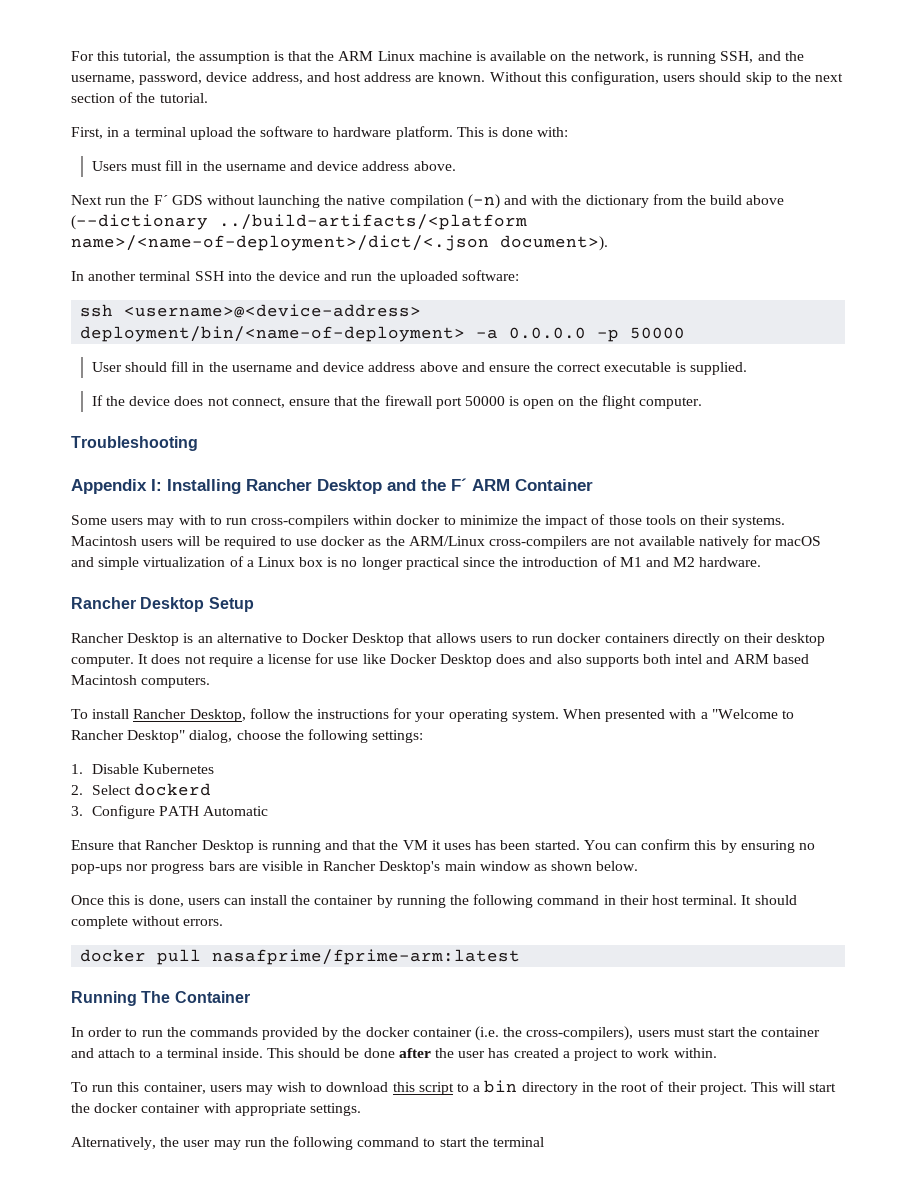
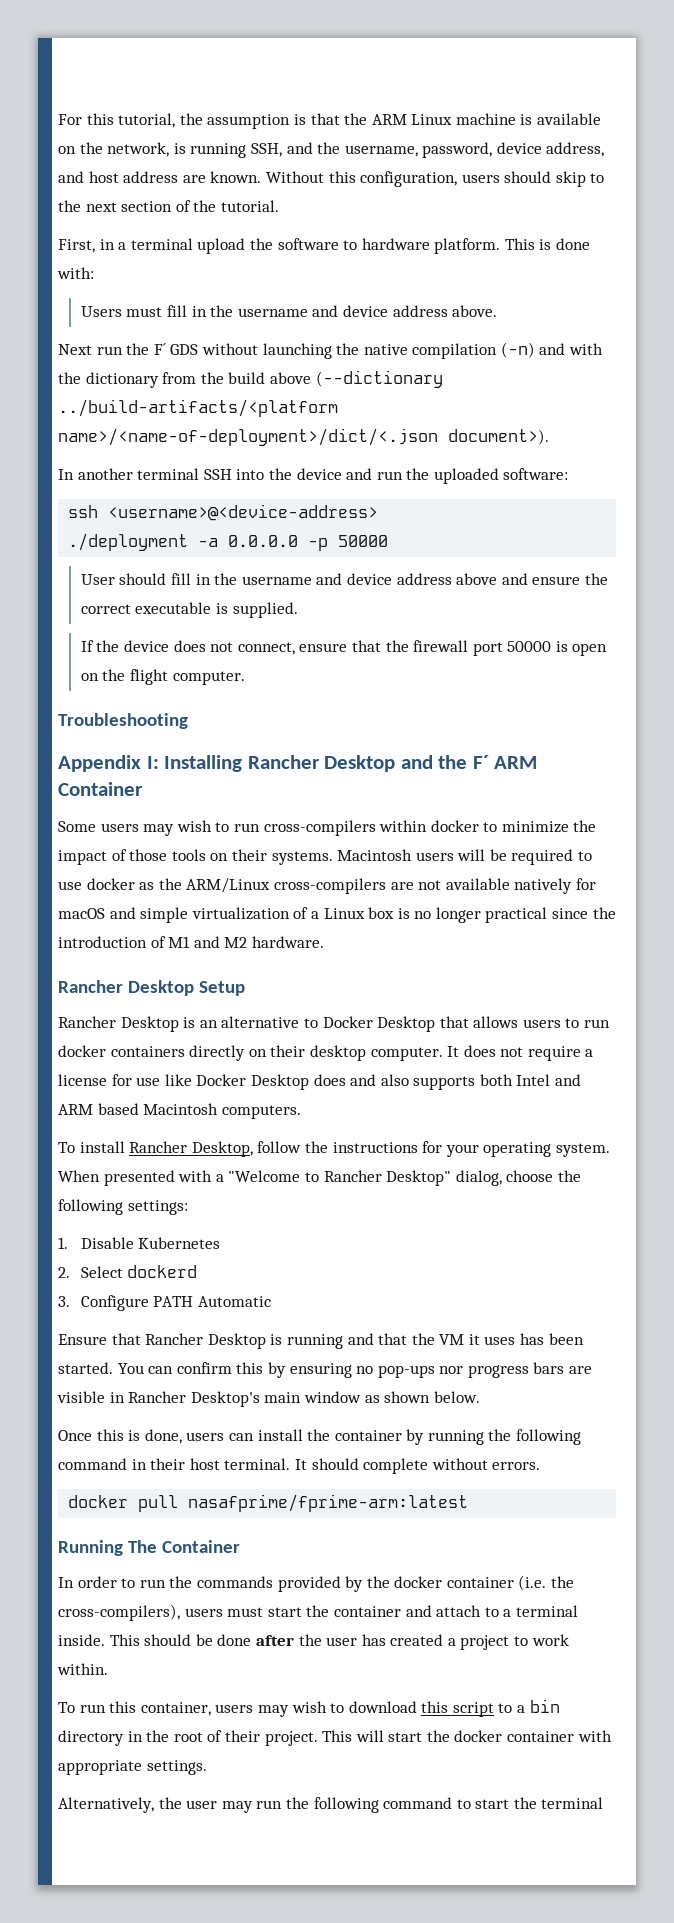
- deployment/bin/<name-of-deployment> -a 0.0.0.0 -p 50000
+ ./deployment -a 0.0.0.0 -p 50000
- Some users may with to run cross-compilers within docker to minimize the impact of those tools on their systems.
+ Some users may wish to run cross-compilers within docker to minimize the impact of those tools on their systems.
- It does not require a license for use like Docker Desktop does and also supports both intel and ARM based Macintosh computers.
+ It does not require a license for use like Docker Desktop does and also supports both Intel and ARM based Macintosh computers.

